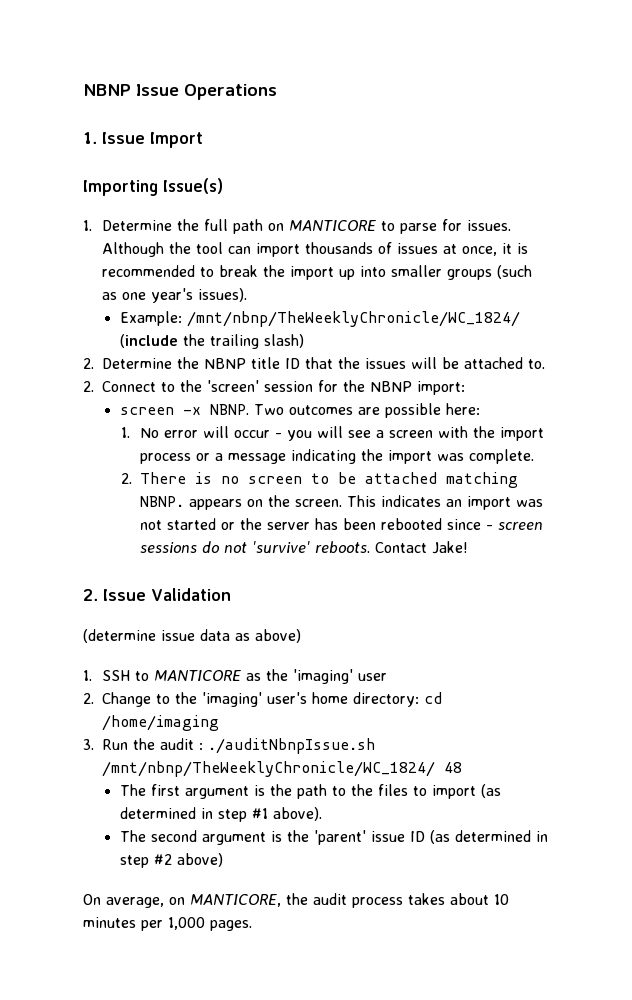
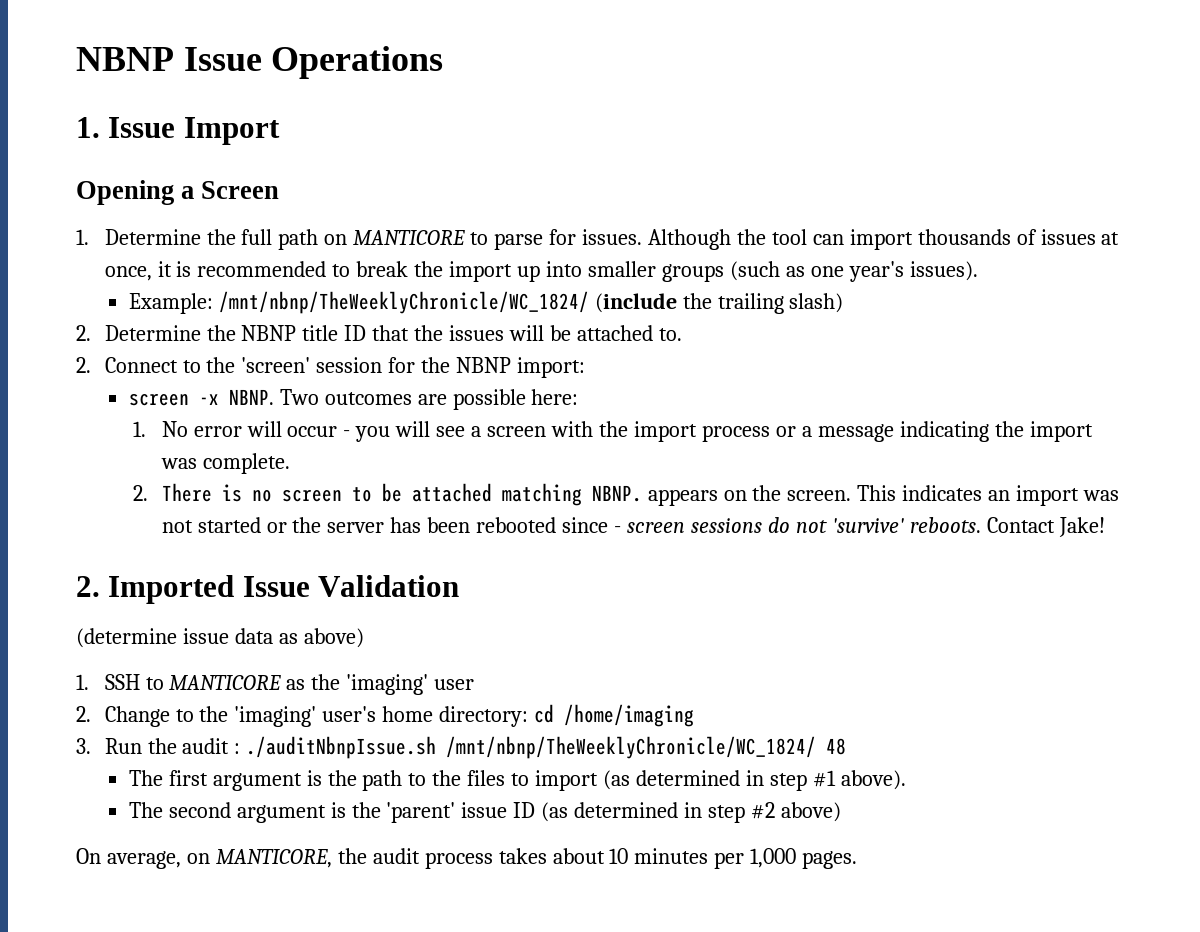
- Importing Issue(s)
+ Opening a Screen
- 2. Issue Validation
+ 2. Imported Issue Validation

